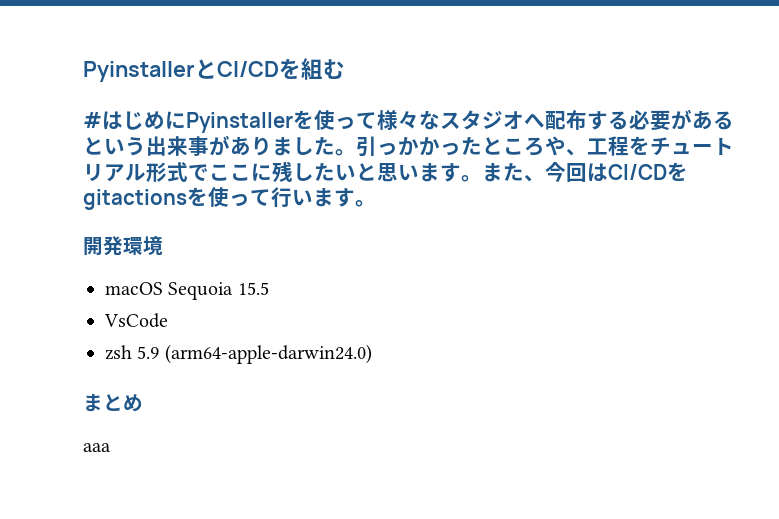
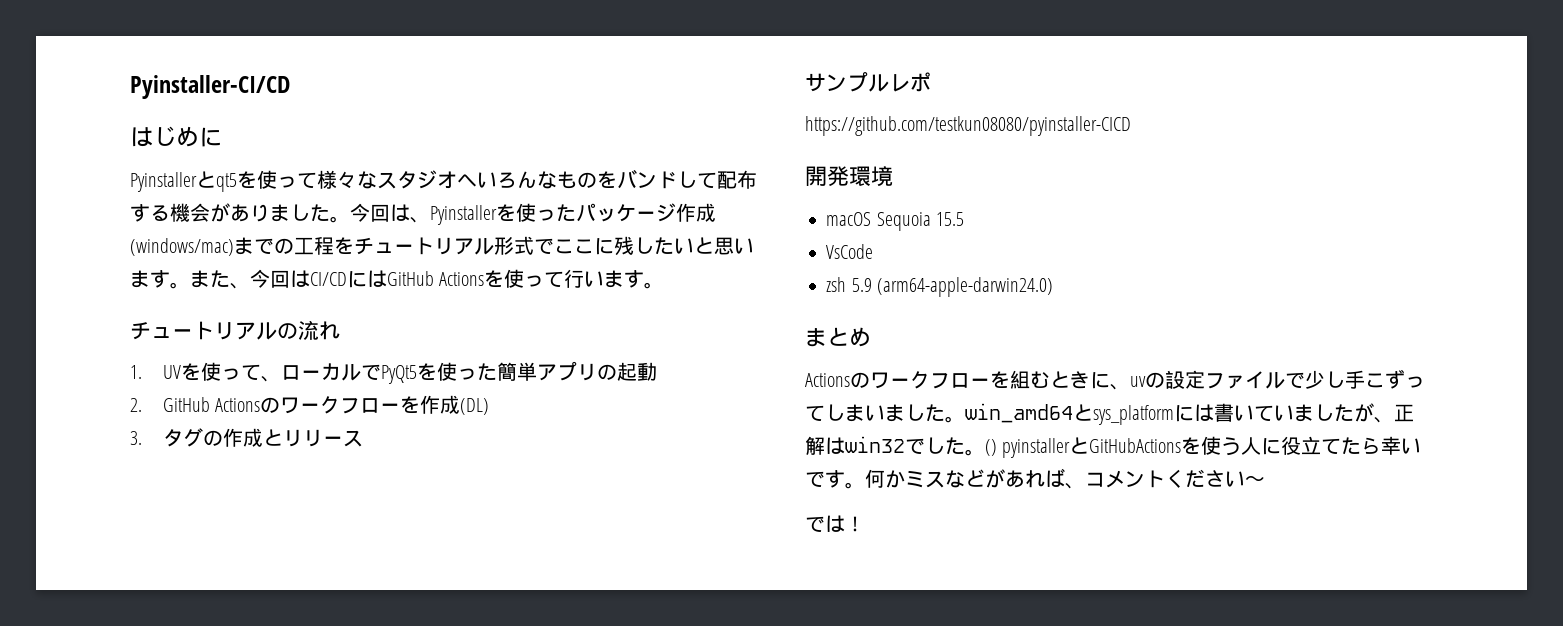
- PyinstallerとCI/CDを組む
- #はじめにPyinstallerを使って様々なスタジオへ配布する必要があるという出来事がありました。引っかかったところや、工程をチュートリアル形式でここに残したいと思います。
+ Pyinstaller-CI/CD
+ はじめに
+ Pyinstallerとqt5を使って様々なスタジオへいろんなものをバンドして配布する機会がありました。今回は、Pyinstallerを使ったパッケージ作成(windows/mac)までの工程をチュートリアル形式でここに残したいと思います。
- また、今回はCI/CDをgitactionsを使って行います。
+ また、今回はCI/CDにはGitHub Actionsを使って行います。
+ チュートリアルの流れ
+ 1. UVを使って、ローカルでPyQt5を使った簡単アプリの起動
+ 2. GitHub Actionsのワークフローを作成(DL)
+ 3.タグの作成とリリース
+ サンプルレポ
+ https://github.com/testkun08080/pyinstaller-CICD
- aaa
+ Actionsのワークフローを組むときに、uvの設定ファイルで少し手こずってしまいました。win_amd64とsys_platformには書いていましたが、正解はwin32でした。() pyinstallerとGitHubActionsを使う人に役立てたら幸いです。何かミスなどがあれば、コメントください〜
+ では！

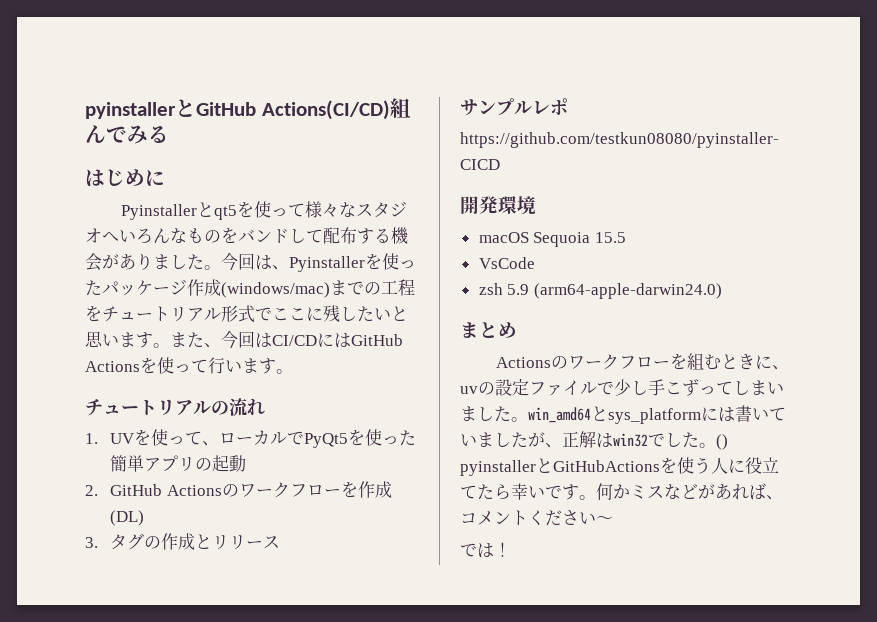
- Pyinstaller-CI/CD
+ pyinstallerとGitHub Actions(CI/CD)組んでみる

